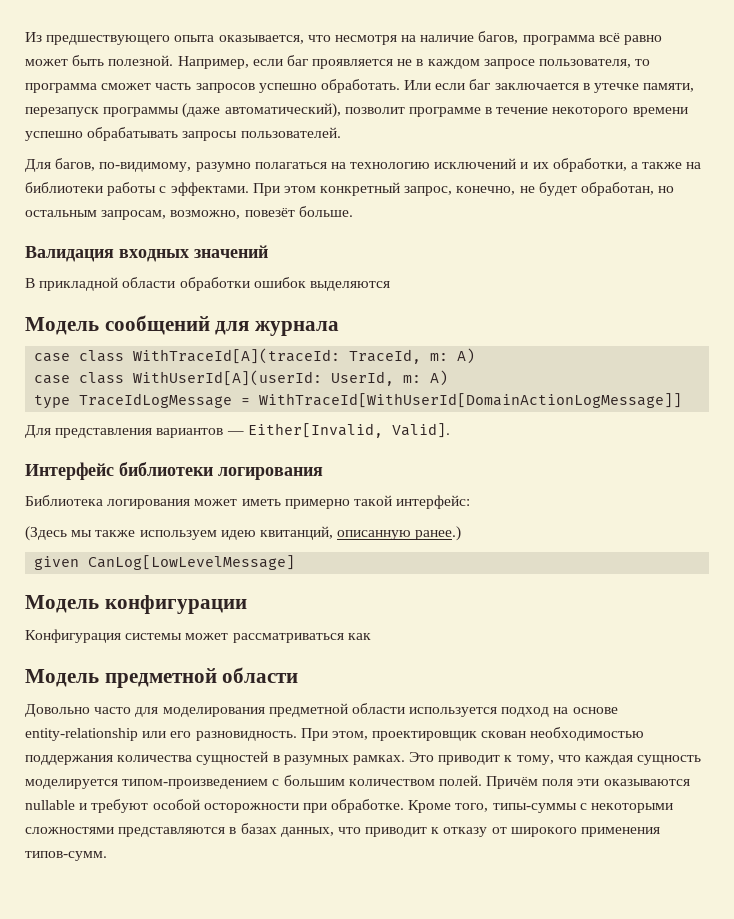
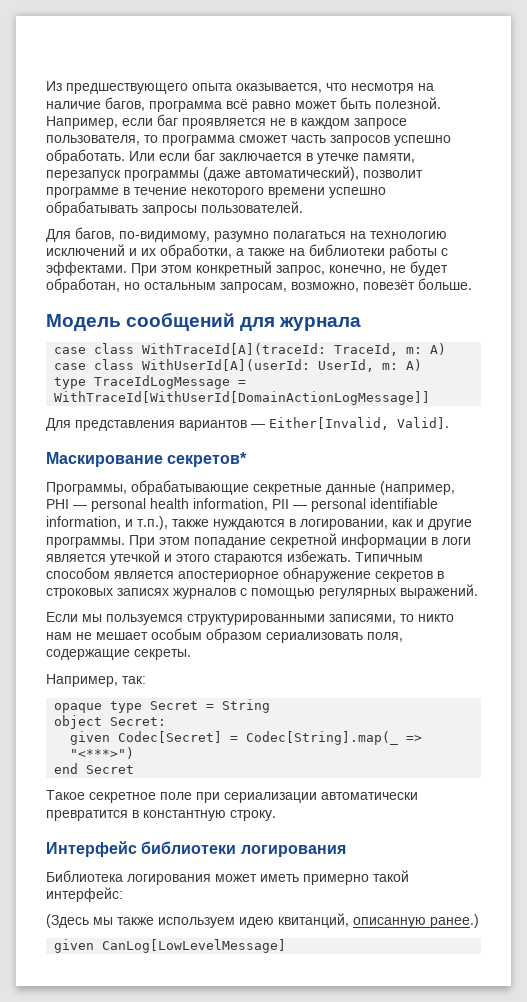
- Валидация входных значений
- В прикладной области обработки ошибок выделяются
+ Маскирование секретов*
+ Программы, обрабатывающие секретные данные (например, PHI — personal health information, PII — personal identifiable information, и т.п.), также нуждаются в логировании, как и другие программы. При этом попадание секретной информации в логи является утечкой и этого стараются избежать. Типичным способом является апостериорное обнаружение секретов в строковых записях журналов с помощью регулярных выражений.
+ Если мы пользуемся структурированными записями, то никто нам не мешает особым образом сериализовать поля, содержащие секреты.
+ Например, так:
+ opaque type Secret = String
+ object Secret:
+ given Codec[Secret] = Codec[String].map(_ => "<***>")
+ end Secret
+ Такое секретное поле при сериализации автоматически превратится в константную строку.
- Модель конфигурации
- Конфигурация системы может рассматриваться как
- Модель предметной области
- Довольно часто для моделирования предметной области используется подход на основе entity-relationship или его разновидность. При этом, проектировщик скован необходимостью поддержания количества сущностей в разумных рамках. Это приводит к тому, что каждая сущность моделируется типом-произведением с большим количеством полей. Причём поля эти оказываются nullable и требуют особой осторожности при обработке. Кроме того, типы-суммы с некоторыми сложностями представляются в базах данных, что приводит к отказу от широкого применения типов-сумм.

